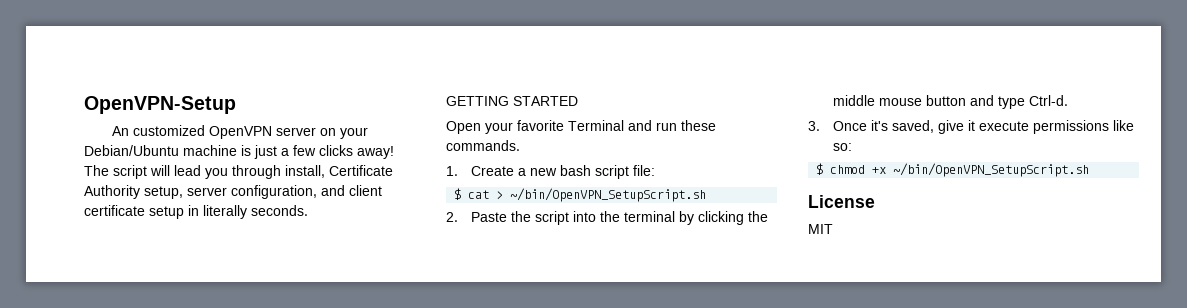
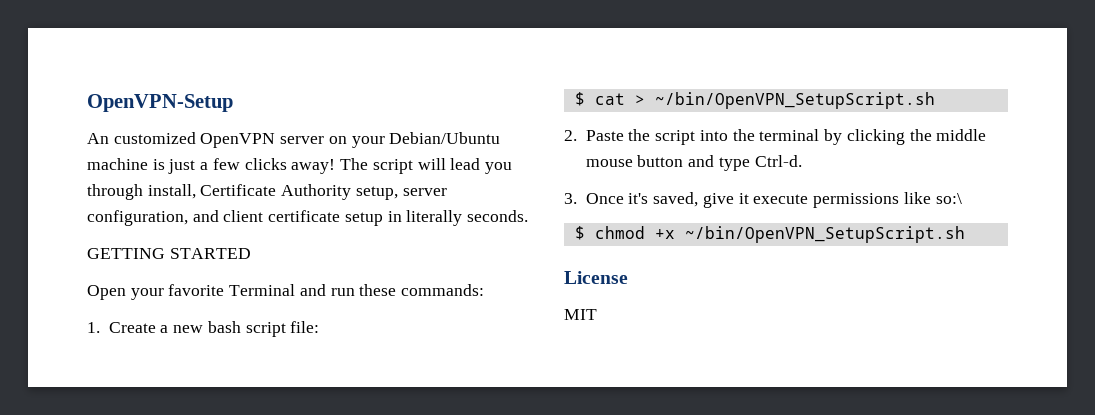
- Open your favorite Terminal and run these commands.
+ Open your favorite Terminal and run these commands:
- 3. Once it's saved, give it execute permissions like so:
+ 3. Once it's saved, give it execute permissions like so:\

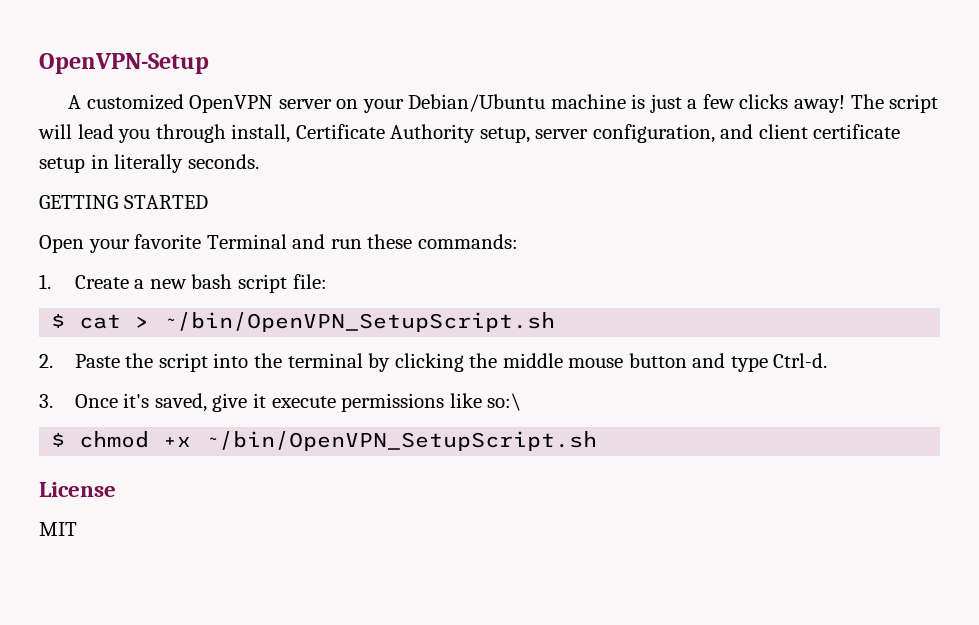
- An customized OpenVPN server on your Debian/Ubuntu machine is just a few clicks away!
+ A customized OpenVPN server on your Debian/Ubuntu machine is just a few clicks away!

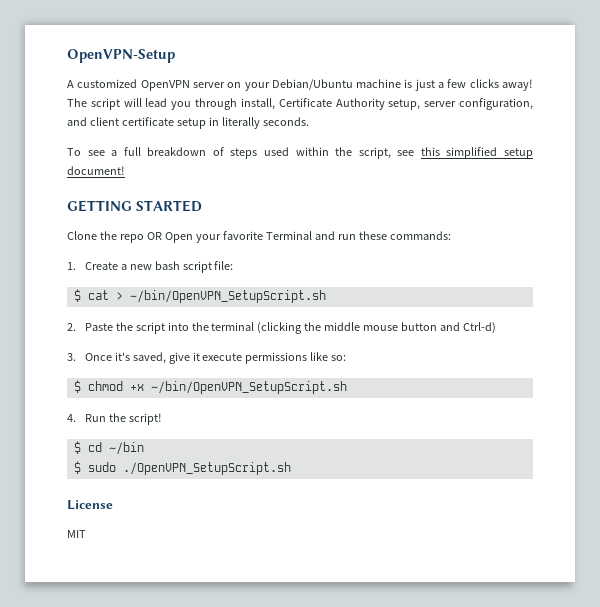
+ To see a full breakdown of steps used within the script, see this simplified setup document!
  GETTING STARTED
- Open your favorite Terminal and run these commands:
+ Clone the repo OR Open your favorite Terminal and run these commands:
- 2. Paste the script into the terminal by clicking the middle mouse button and type Ctrl-d.
+ 2. Paste the script into the terminal (clicking the middle mouse button and Ctrl-d)
- 3. Once it's saved, give it execute permissions like so:\
+ 3. Once it's saved, give it execute permissions like so:
+ 4. Run the script!
+ $ cd ~/bin
+ $ sudo ./OpenVPN_SetupScript.sh

